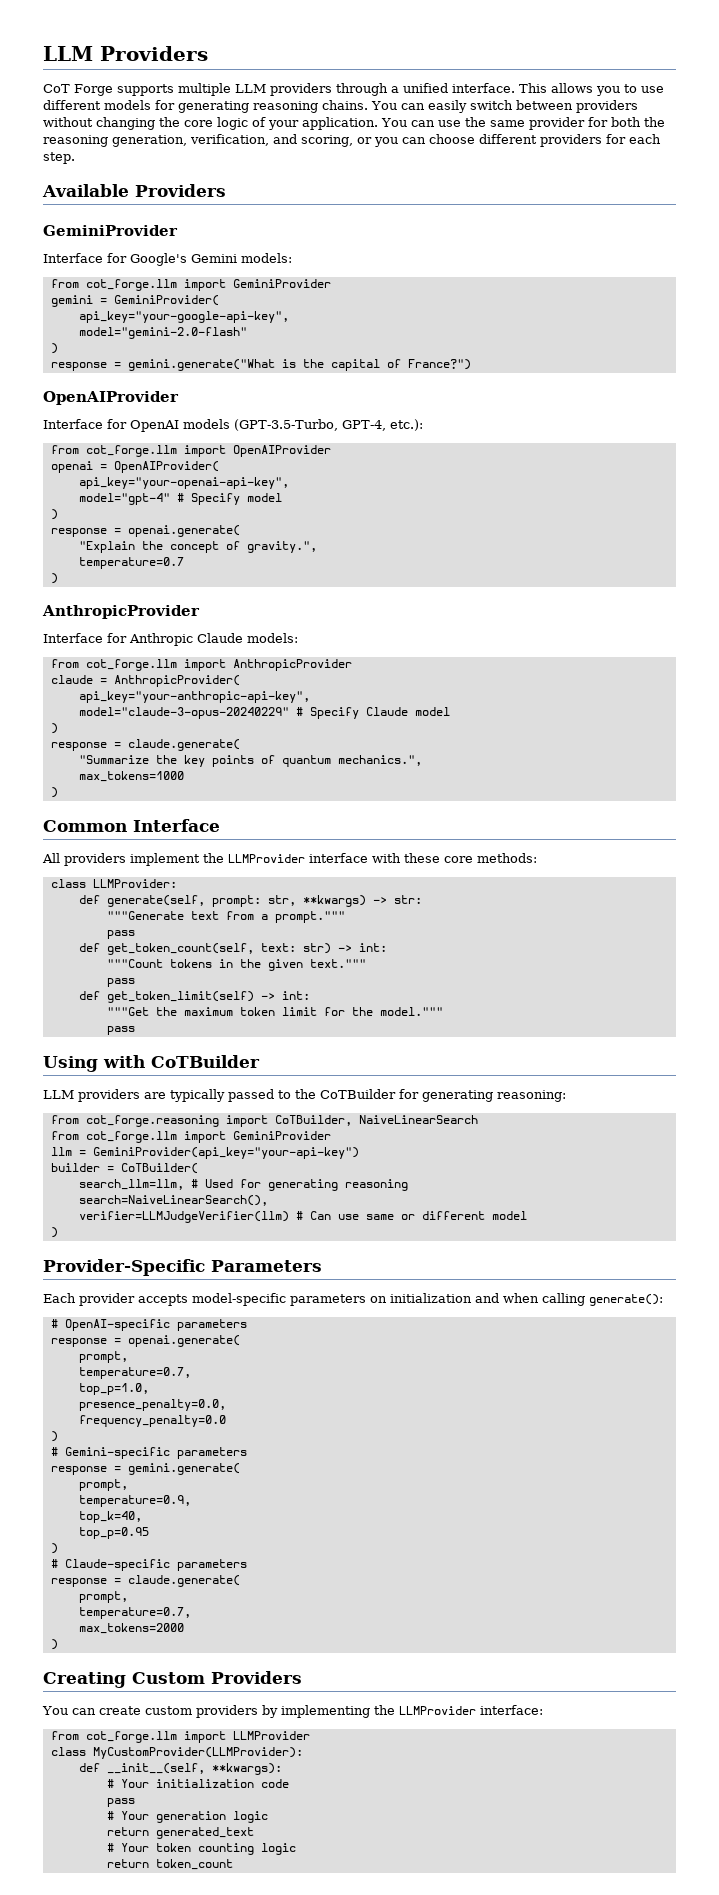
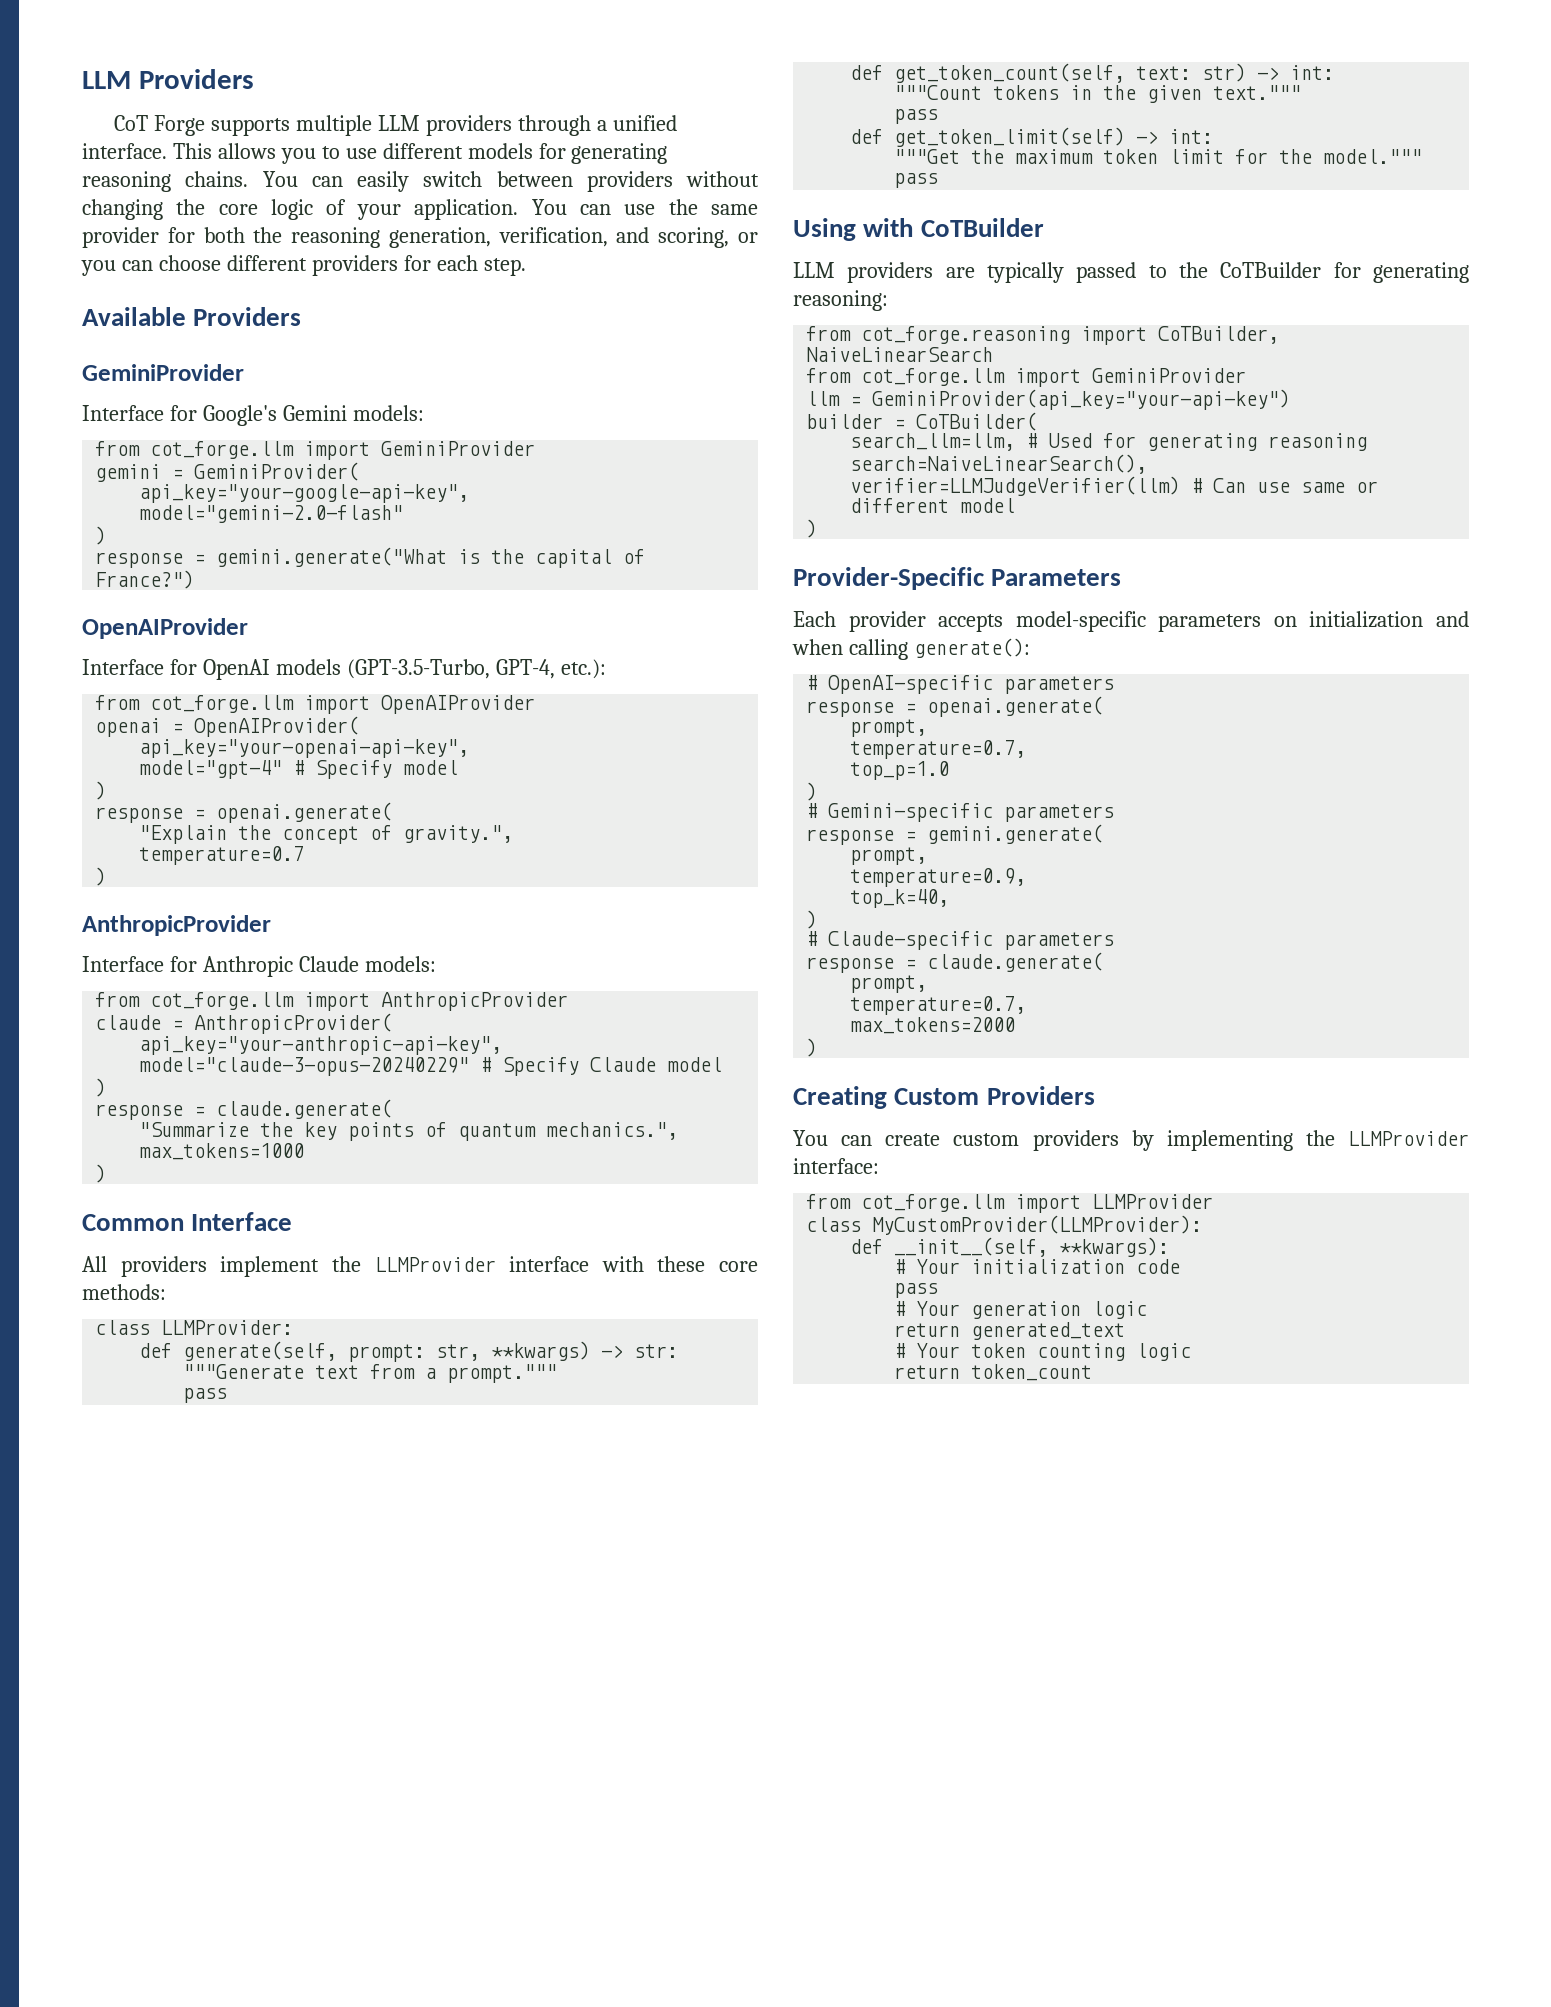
- top_p=1.0,
- presence_penalty=0.0,
- frequency_penalty=0.0
+ top_p=1.0
- top_p=0.95

